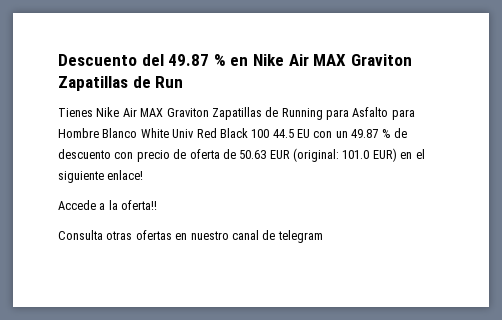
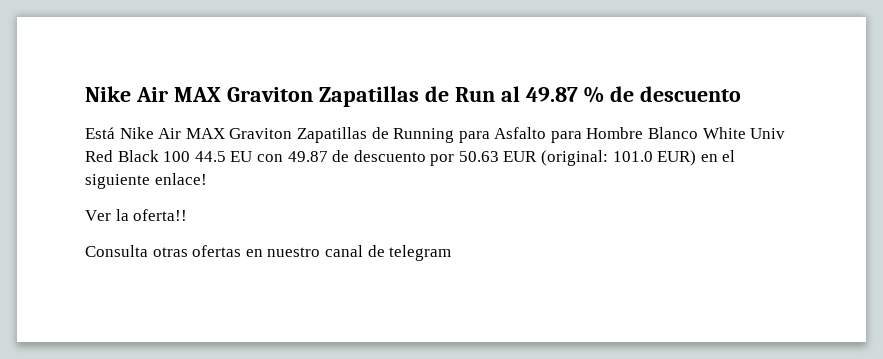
- Descuento del 49.87 % en Nike Air MAX Graviton Zapatillas de Run
- Tienes Nike Air MAX Graviton Zapatillas de Running para Asfalto para Hombre Blanco White Univ Red Black 100 44.5 EU con un 49.87 % de descuento con precio de oferta de 50.63 EUR (original: 101.0 EUR) en el siguiente enlace!
+ Nike Air MAX Graviton Zapatillas de Run al 49.87 % de descuento
+ Está Nike Air MAX Graviton Zapatillas de Running para Asfalto para Hombre Blanco White Univ Red Black 100 44.5 EU con 49.87 de descuento por 50.63 EUR (original: 101.0 EUR) en el siguiente enlace!
- Accede a la oferta!!
+ Ver la oferta!!

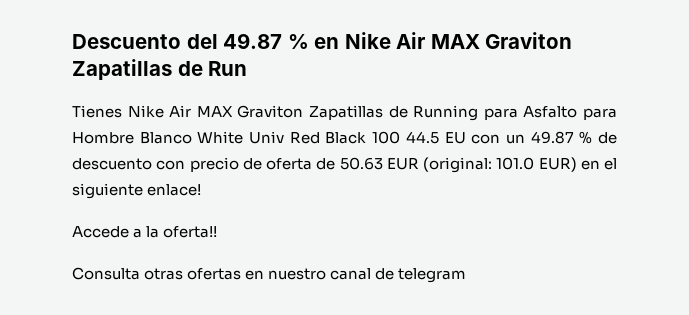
- Nike Air MAX Graviton Zapatillas de Run al 49.87 % de descuento
- Está Nike Air MAX Graviton Zapatillas de Running para Asfalto para Hombre Blanco White Univ Red Black 100 44.5 EU con 49.87 de descuento por 50.63 EUR (original: 101.0 EUR) en el siguiente enlace!
+ Descuento del 49.87 % en Nike Air MAX Graviton Zapatillas de Run
+ Tienes Nike Air MAX Graviton Zapatillas de Running para Asfalto para Hombre Blanco White Univ Red Black 100 44.5 EU con un 49.87 % de descuento con precio de oferta de 50.63 EUR (original: 101.0 EUR) en el siguiente enlace!
- Ver la oferta!!
+ Accede a la oferta!!

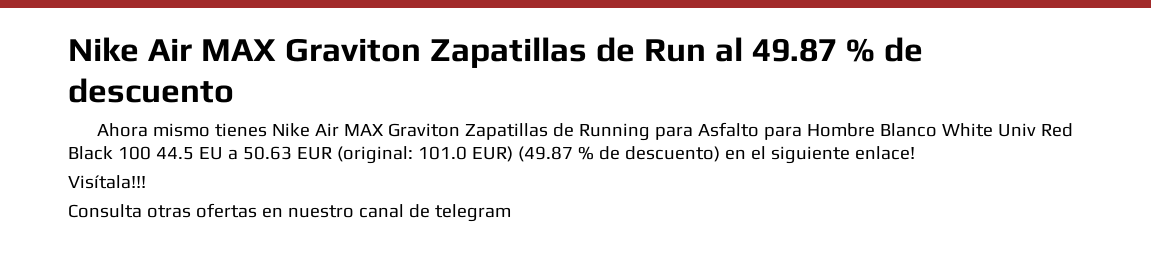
- Descuento del 49.87 % en Nike Air MAX Graviton Zapatillas de Run
- Tienes Nike Air MAX Graviton Zapatillas de Running para Asfalto para Hombre Blanco White Univ Red Black 100 44.5 EU con un 49.87 % de descuento con precio de oferta de 50.63 EUR (original: 101.0 EUR) en el siguiente enlace!
+ Nike Air MAX Graviton Zapatillas de Run al 49.87 % de descuento
+ Ahora mismo tienes Nike Air MAX Graviton Zapatillas de Running para Asfalto para Hombre Blanco White Univ Red Black 100 44.5 EU a 50.63 EUR (original: 101.0 EUR) (49.87 % de descuento) en el siguiente enlace!
- Accede a la oferta!!
+ Visítala!!!

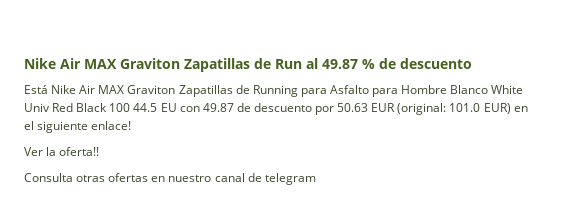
- Ahora mismo tienes Nike Air MAX Graviton Zapatillas de Running para Asfalto para Hombre Blanco White Univ Red Black 100 44.5 EU a 50.63 EUR (original: 101.0 EUR) (49.87 % de descuento) en el siguiente enlace!
+ Está Nike Air MAX Graviton Zapatillas de Running para Asfalto para Hombre Blanco White Univ Red Black 100 44.5 EU con 49.87 de descuento por 50.63 EUR (original: 101.0 EUR) en el siguiente enlace!
- Visítala!!!
+ Ver la oferta!!

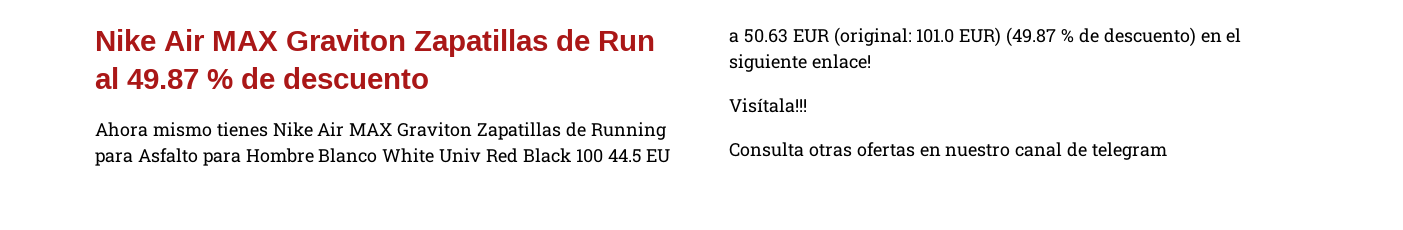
- Está Nike Air MAX Graviton Zapatillas de Running para Asfalto para Hombre Blanco White Univ Red Black 100 44.5 EU con 49.87 de descuento por 50.63 EUR (original: 101.0 EUR) en el siguiente enlace!
+ Ahora mismo tienes Nike Air MAX Graviton Zapatillas de Running para Asfalto para Hombre Blanco White Univ Red Black 100 44.5 EU a 50.63 EUR (original: 101.0 EUR) (49.87 % de descuento) en el siguiente enlace!
- Ver la oferta!!
+ Visítala!!!

